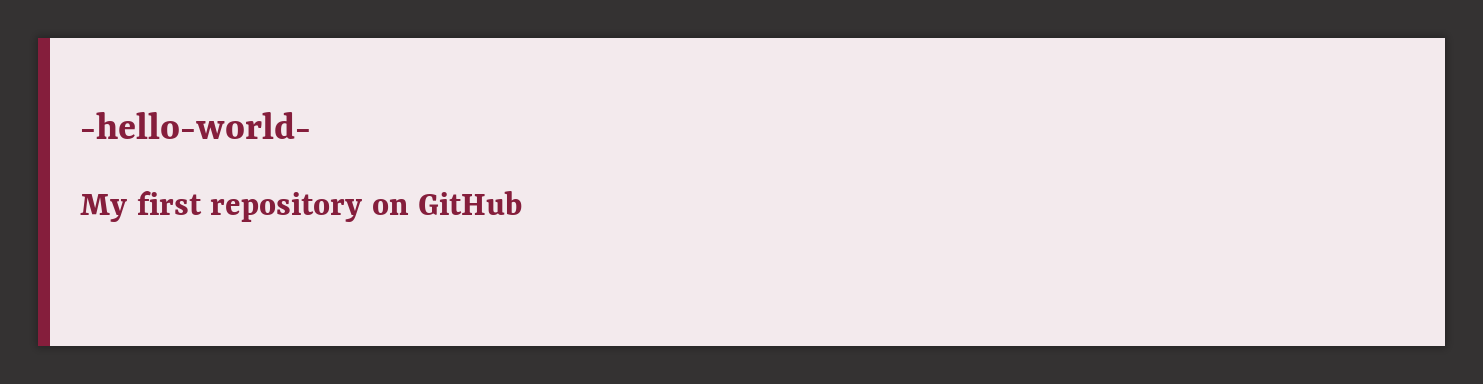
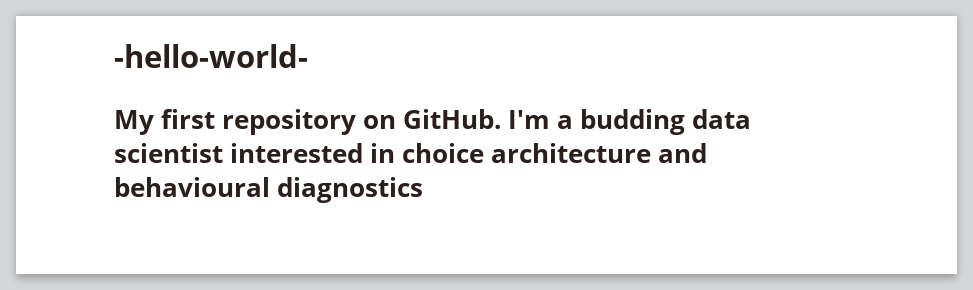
- My first repository on GitHub
+ My first repository on GitHub. I'm a budding data scientist interested in choice architecture and behavioural diagnostics

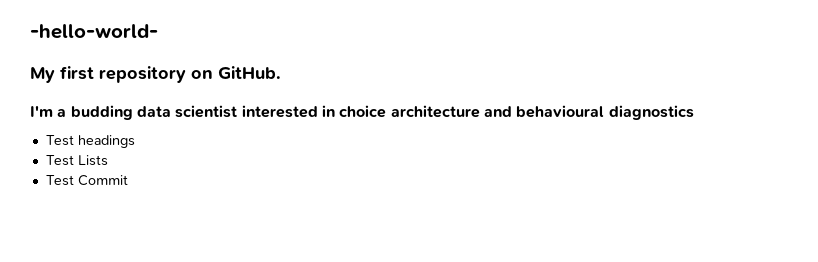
- My first repository on GitHub. I'm a budding data scientist interested in choice architecture and behavioural diagnostics
+ My first repository on GitHub.
+ I'm a budding data scientist interested in choice architecture and behavioural diagnostics
+ Test headings
+ Test Lists
+ Test Commit

